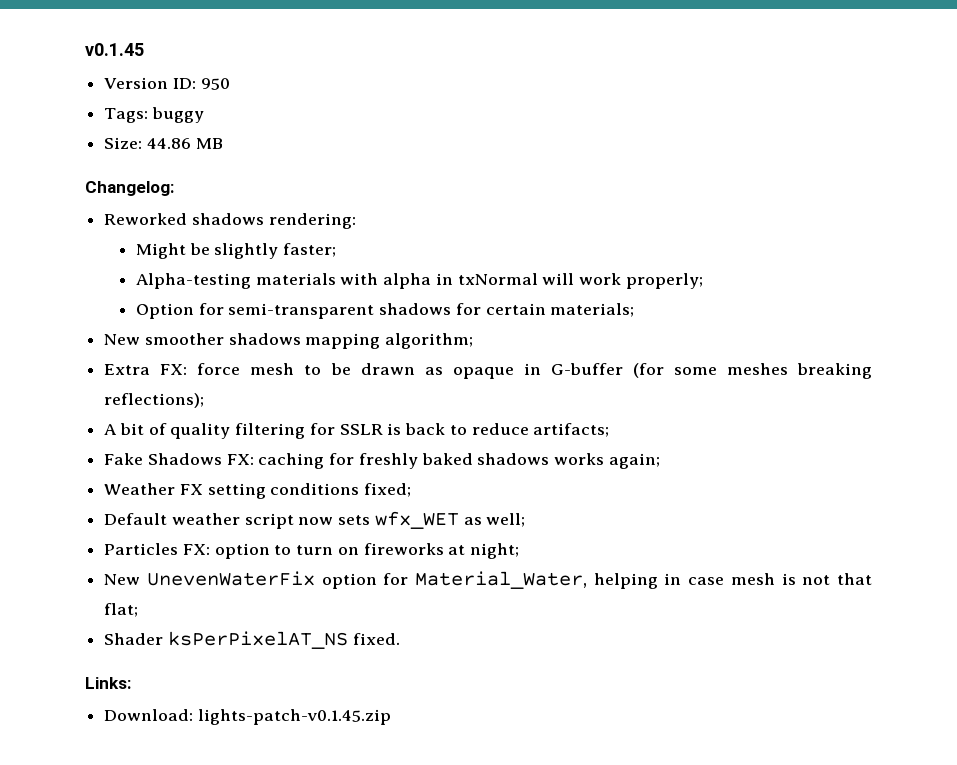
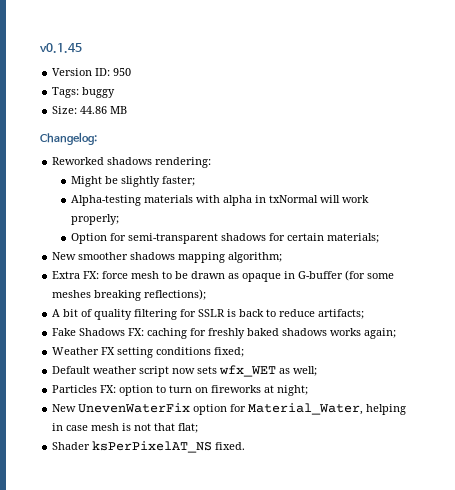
- Links:
- Download: lights-patch-v0.1.45.zip

